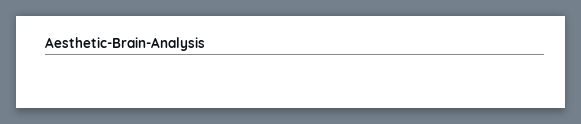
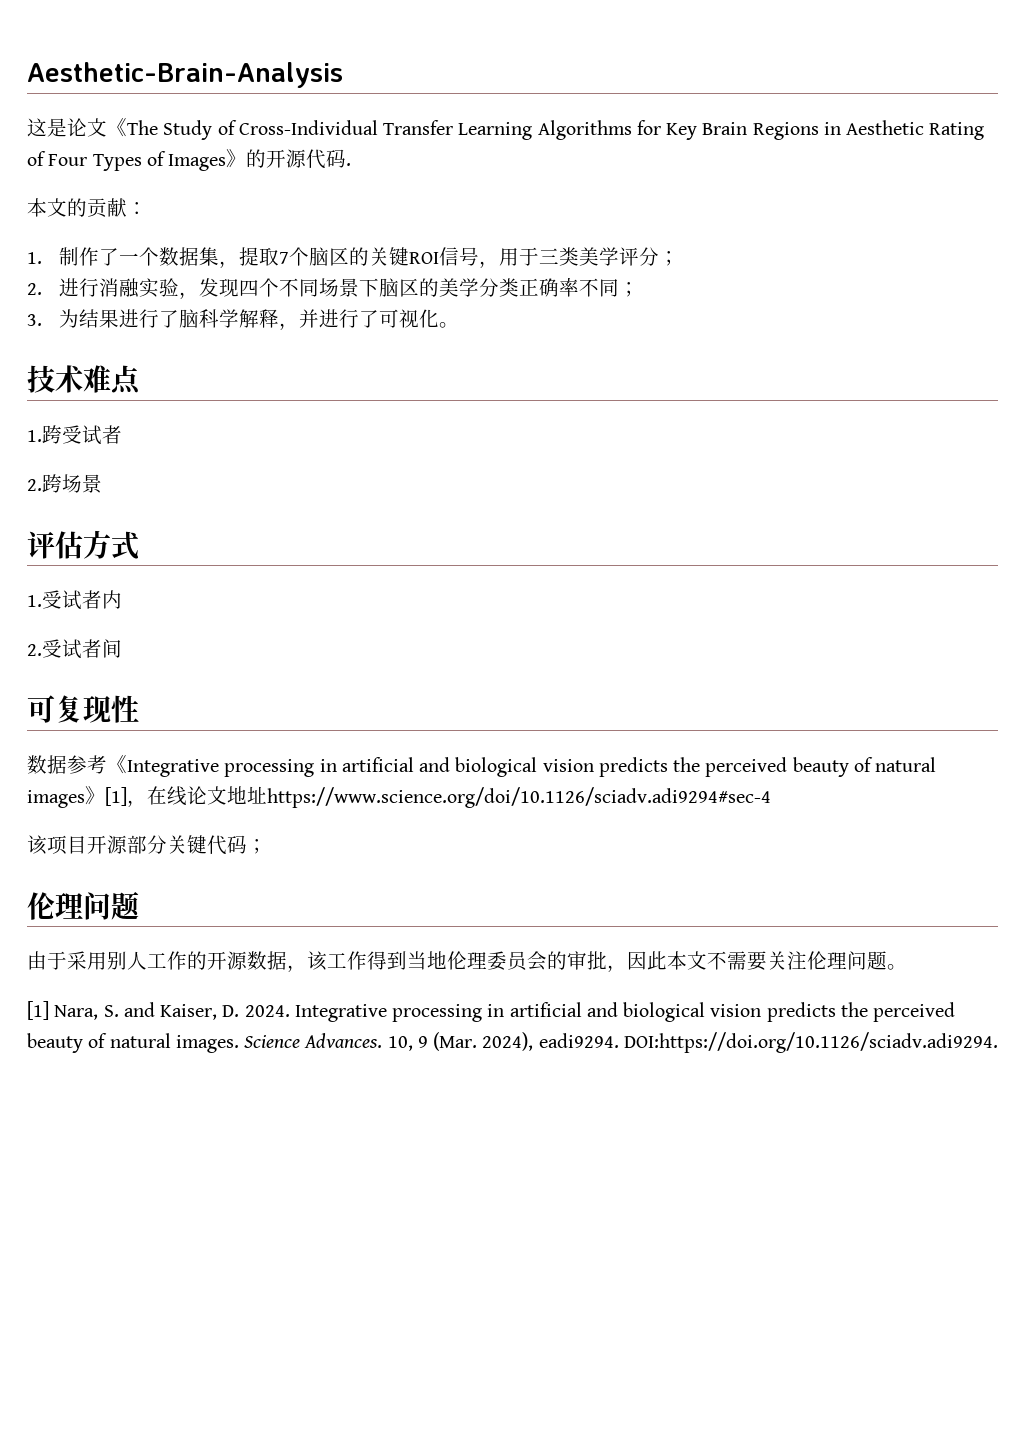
+ 这是论文《The Study of Cross-Individual Transfer Learning Algorithms for Key Brain Regions in Aesthetic Rating of Four Types of Images》的开源代码.
+ 本文的贡献：
+ 1.制作了一个数据集，提取7个脑区的关键ROI信号，用于三类美学评分；
+ 2.进行消融实验，发现四个不同场景下脑区的美学分类正确率不同；
+ 3.为结果进行了脑科学解释，并进行了可视化。
+ 技术难点
+ 1.跨受试者
+ 2.跨场景
+ 评估方式
+ 1.受试者内
+ 2.受试者间
+ 可复现性
+ 数据参考《Integrative processing in artificial and biological vision predicts the perceived beauty of natural images》[1]，在线论文地址https://www.science.org/doi/10.1126/sciadv.adi9294#sec-4
+ 该项目开源部分关键代码；
+ 伦理问题
+ 由于采用别人工作的开源数据，该工作得到当地伦理委员会的审批，因此本文不需要关注伦理问题。
+ [1] Nara, S. and Kaiser, D. 2024. Integrative processing in artificial and biological vision predicts the perceived beauty of natural images. Science Advances. 10, 9 (Mar. 2024), eadi9294. DOI:https://doi.org/10.1126/sciadv.adi9294.

